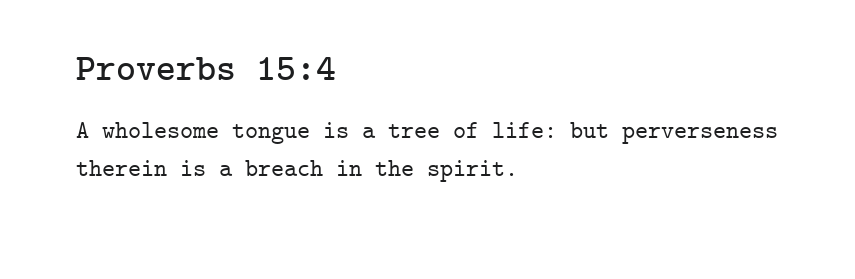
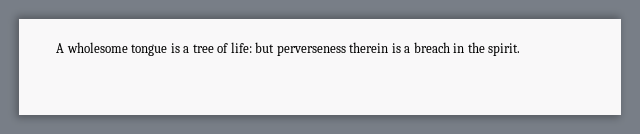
- Proverbs 15:4

